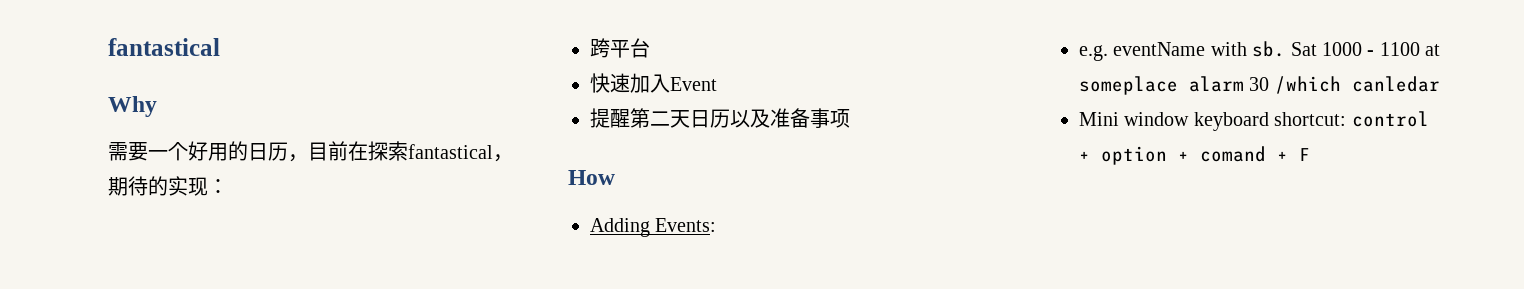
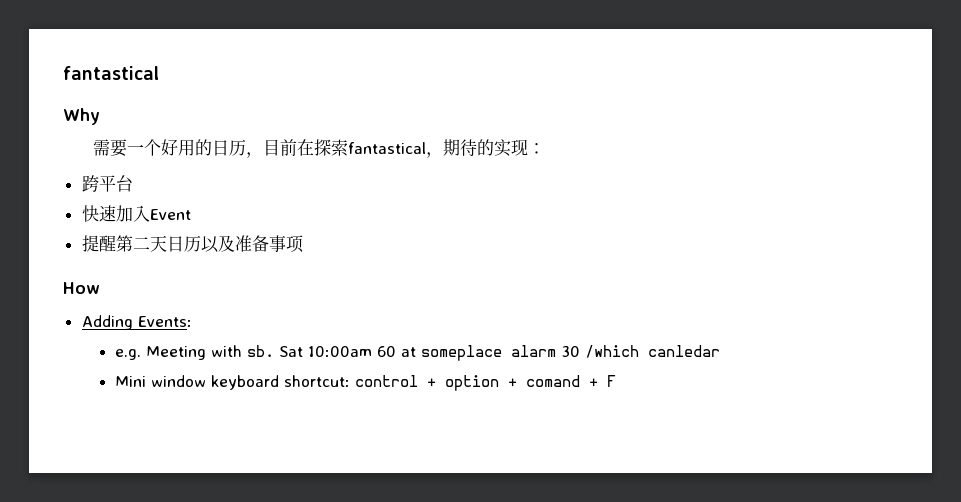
- e.g. eventName with sb.
+ e.g. Meeting with sb.
- Sat 1000 - 1100 at someplace alarm 30 /which canledar
+ Sat 10:00am 60 at someplace alarm 30 /which canledar

